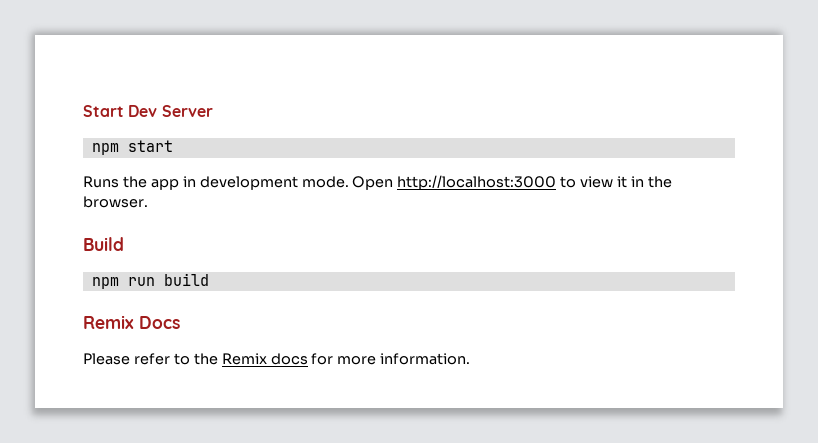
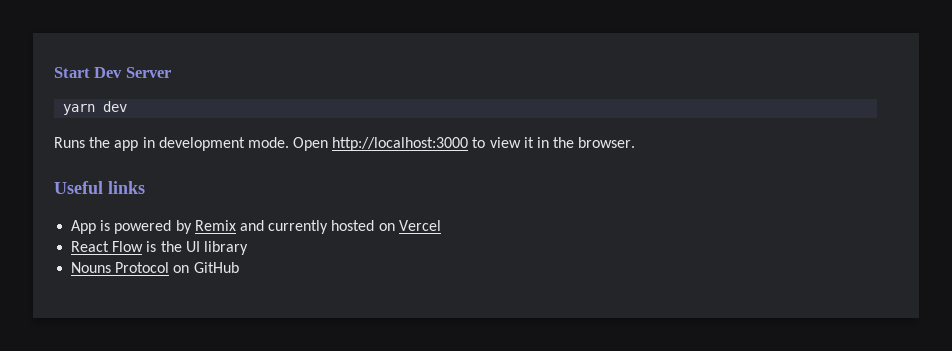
- npm start
+ yarn dev
- Build
- npm run build
- Remix Docs
- Please refer to the Remix docs for more information.
+ Useful links
+ App is powered by Remix and currently hosted on Vercel
+ React Flow is the UI library
+ Nouns Protocol on GitHub

